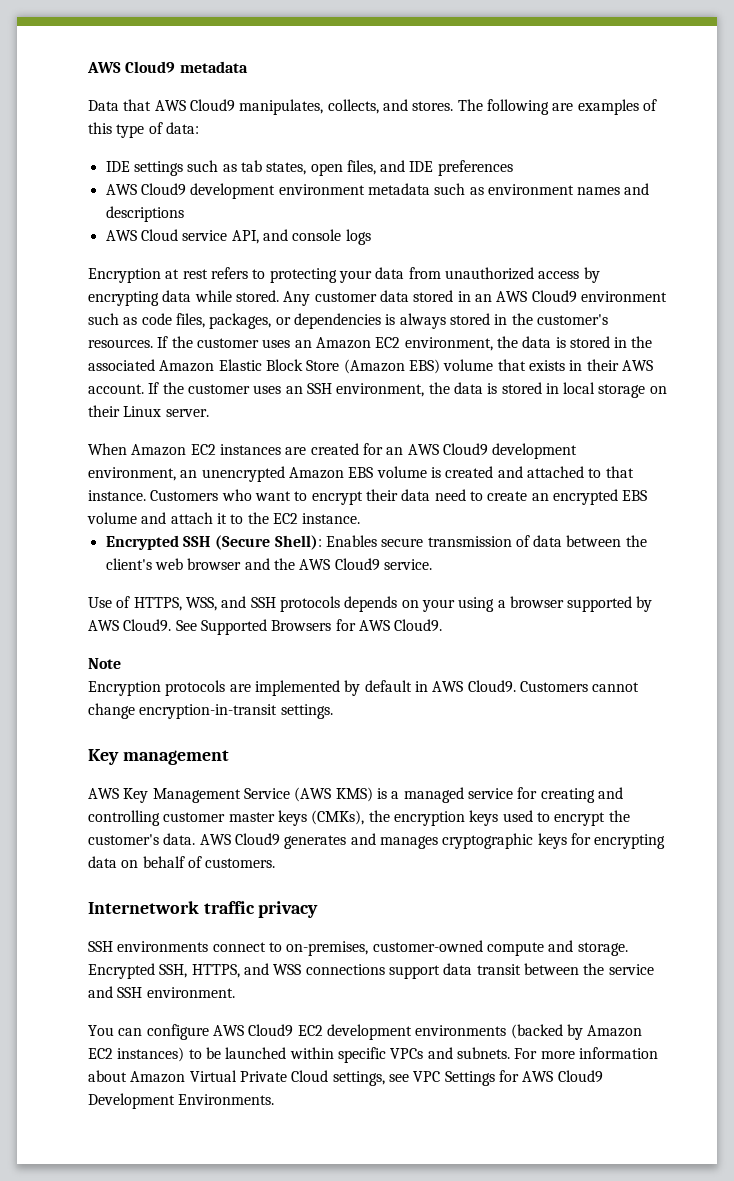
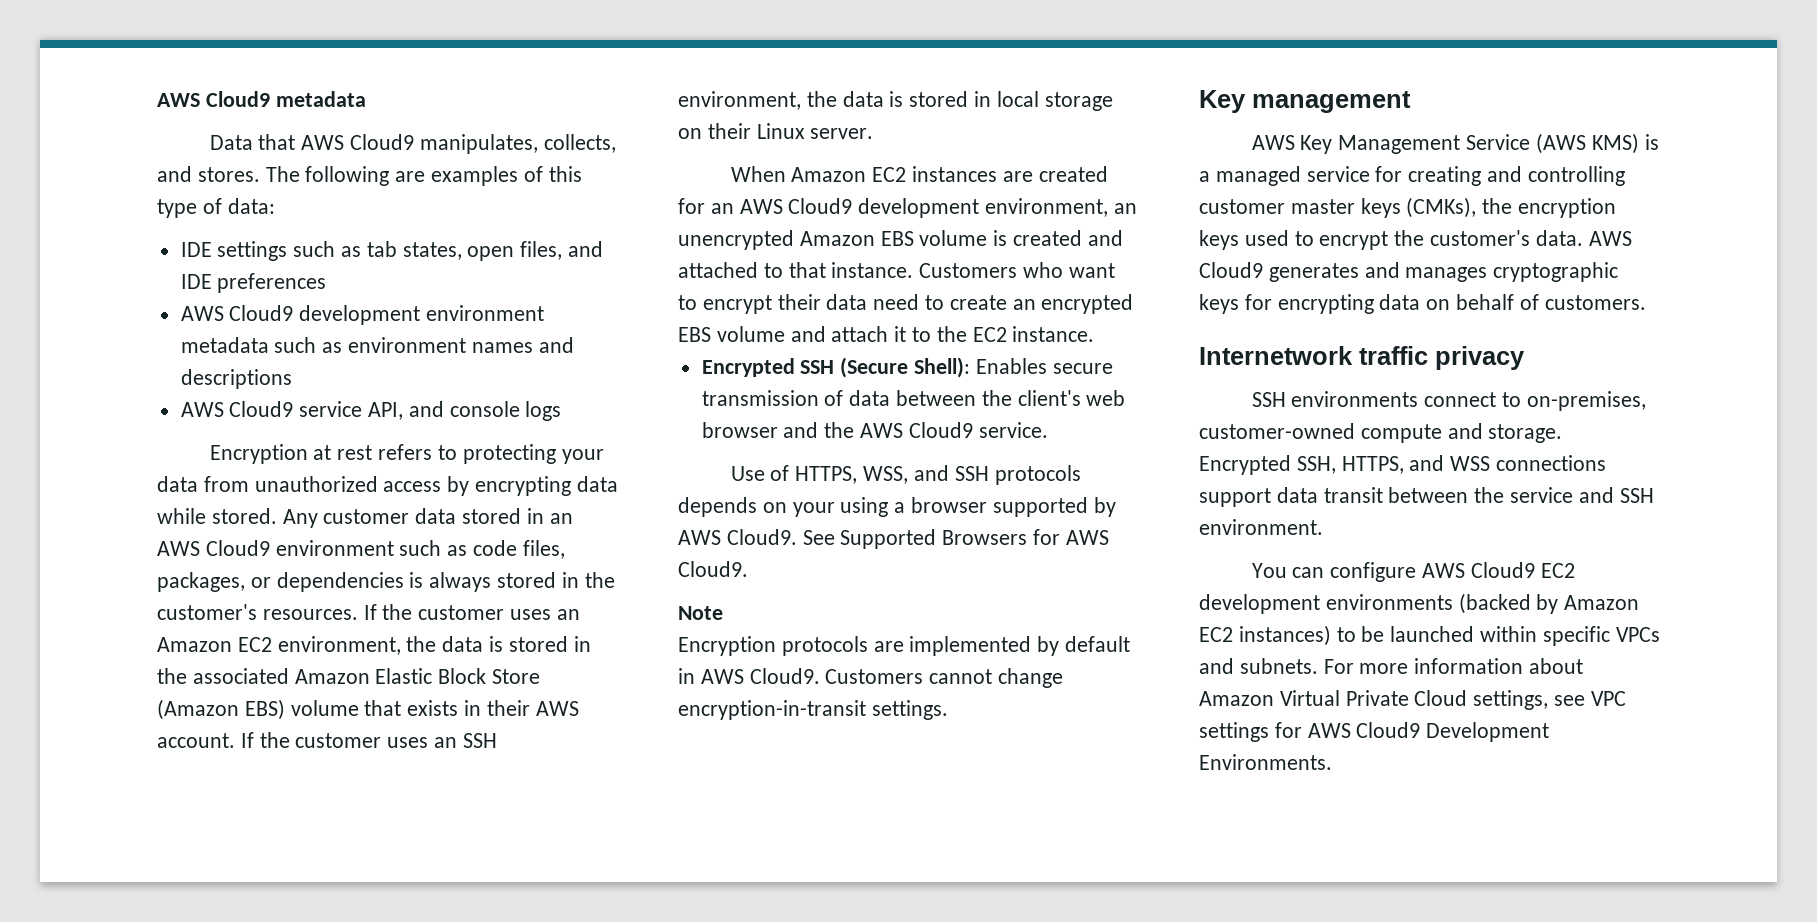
- AWS Cloud service API, and console logs
+ AWS Cloud9 service API, and console logs
- For more information about Amazon Virtual Private Cloud settings, see VPC Settings for AWS Cloud9 Development Environments.
+ For more information about Amazon Virtual Private Cloud settings, see VPC settings for AWS Cloud9 Development Environments.

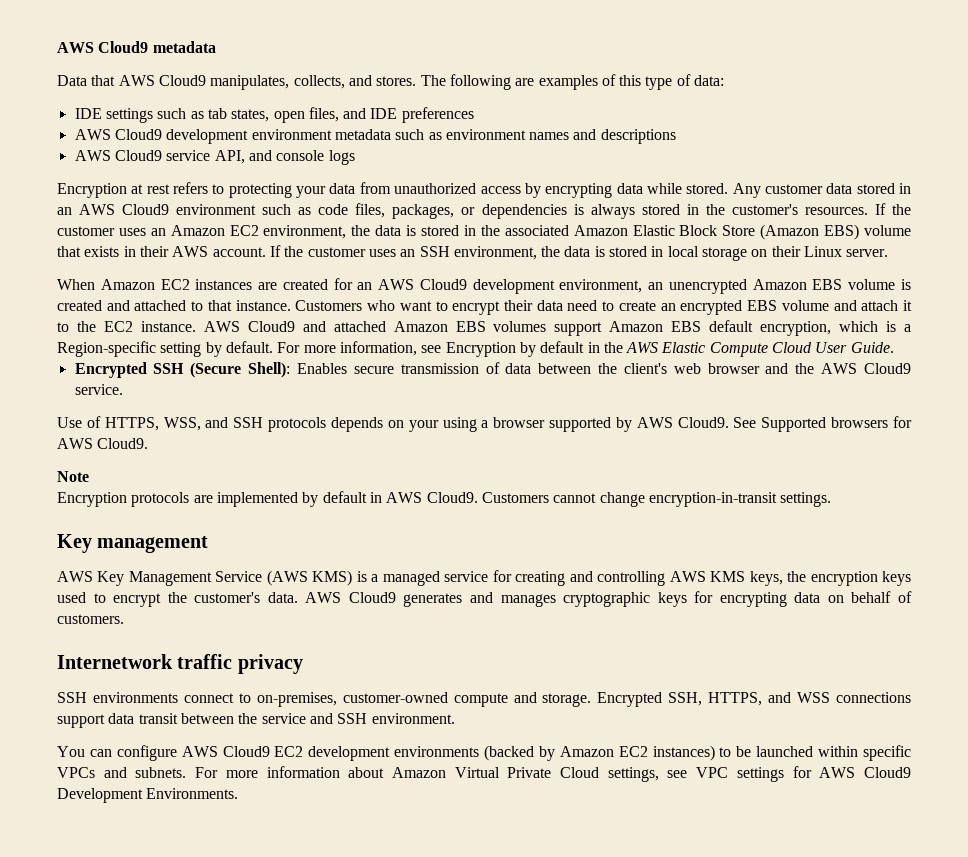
+ AWS Cloud9 and attached Amazon EBS volumes support Amazon EBS default encryption, which is a Region-specific setting by default. For more information, see Encryption by default in the AWS Elastic Compute Cloud User Guide.
- See Supported Browsers for AWS Cloud9.
+ See Supported browsers for AWS Cloud9.
- AWS Key Management Service (AWS KMS) is a managed service for creating and controlling customer master keys (CMKs), the encryption keys used to encrypt the customer's data.
+ AWS Key Management Service (AWS KMS) is a managed service for creating and controlling AWS KMS keys, the encryption keys used to encrypt the customer's data.

